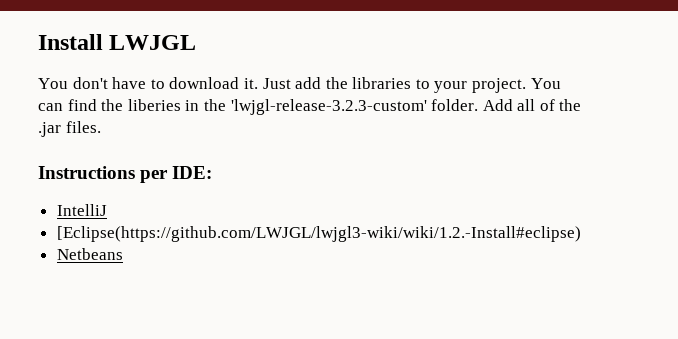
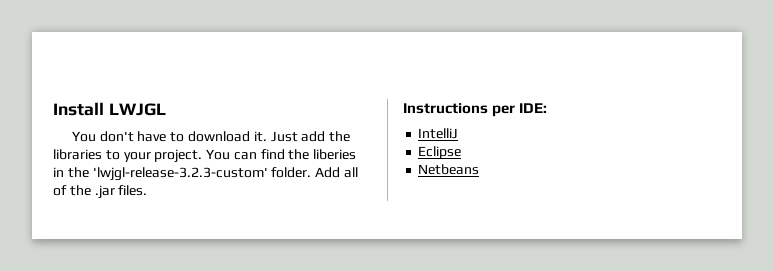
- [Eclipse(https://github.com/LWJGL/lwjgl3-wiki/wiki/1.2.-Install#eclipse)
+ Eclipse

